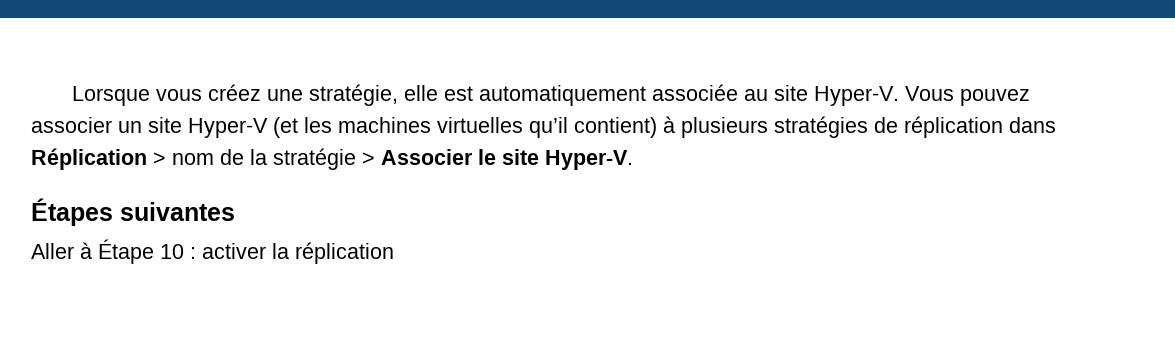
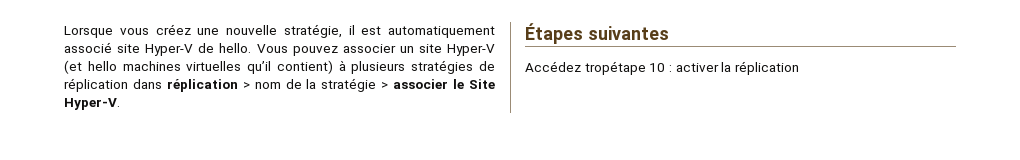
- Lorsque vous créez une stratégie, elle est automatiquement associée au site Hyper-V.
+ Lorsque vous créez une nouvelle stratégie, il est automatiquement associé site Hyper-V de hello.
- Vous pouvez associer un site Hyper-V (et les machines virtuelles qu’il contient) à plusieurs stratégies de réplication dans Réplication > nom de la stratégie > Associer le site Hyper-V.
+ Vous pouvez associer un site Hyper-V (et hello machines virtuelles qu’il contient) à plusieurs stratégies de réplication dans réplication > nom de la stratégie > associer le Site Hyper-V.
- Aller à Étape 10 : activer la réplication
+ Accédez tropétape 10 : activer la réplication

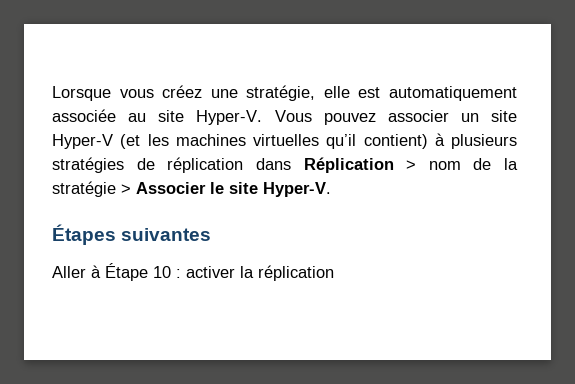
- Lorsque vous créez une nouvelle stratégie, il est automatiquement associé site Hyper-V de hello.
+ Lorsque vous créez une stratégie, elle est automatiquement associée au site Hyper-V.
- Vous pouvez associer un site Hyper-V (et hello machines virtuelles qu’il contient) à plusieurs stratégies de réplication dans réplication > nom de la stratégie > associer le Site Hyper-V.
+ Vous pouvez associer un site Hyper-V (et les machines virtuelles qu’il contient) à plusieurs stratégies de réplication dans Réplication > nom de la stratégie > Associer le site Hyper-V.
- Accédez tropétape 10 : activer la réplication
+ Aller à Étape 10 : activer la réplication

